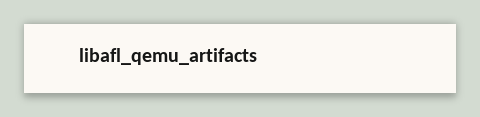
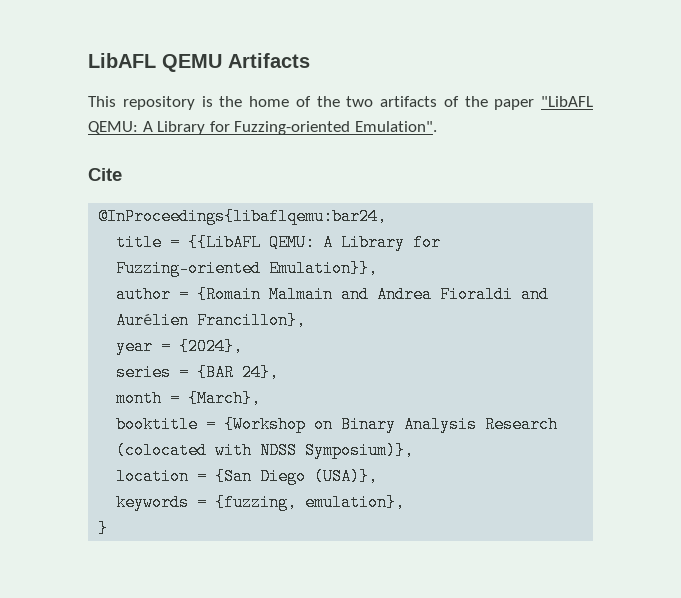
- libafl_qemu_artifacts
+ LibAFL QEMU Artifacts
+ This repository is the home of the two artifacts of the paper "LibAFL QEMU: A Library for Fuzzing-oriented Emulation".
+ Cite
+ @InProceedings{libaflqemu:bar24,
+ title = {{LibAFL QEMU: A Library for Fuzzing-oriented Emulation}},
+ author = {Romain Malmain and Andrea Fioraldi and Aurélien Francillon},
+ year = {2024},
+ series = {BAR 24},
+ month = {March},
+ booktitle = {Workshop on Binary Analysis Research (colocated with NDSS Symposium)},
+ location = {San Diego (USA)},
+ keywords = {fuzzing, emulation},
+ }

